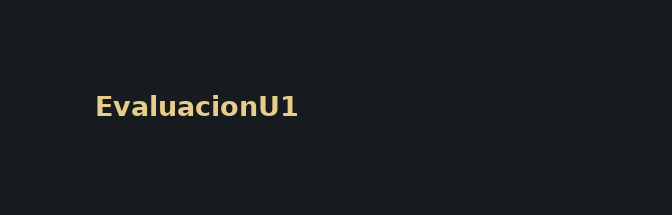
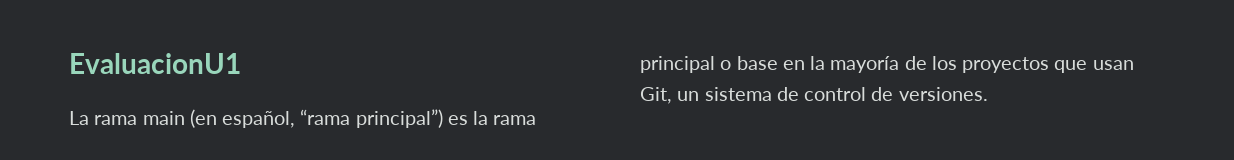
+ La rama main (en español, “rama principal”) es la rama principal o base en la mayoría de los proyectos que usan Git, un sistema de control de versiones.

